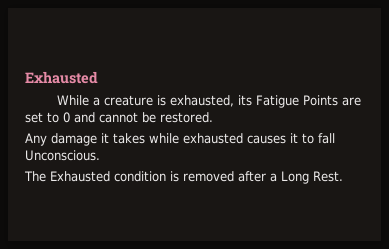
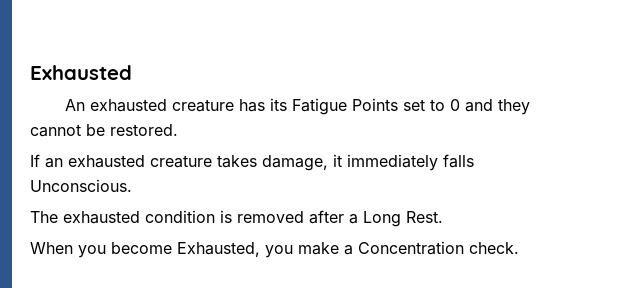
- While a creature is exhausted, its Fatigue Points are set to 0 and cannot be restored.
+ An exhausted creature has its Fatigue Points set to 0 and they cannot be restored.
- Any damage it takes while exhausted causes it to fall Unconscious.
+ If an exhausted creature takes damage, it immediately falls Unconscious.
- The Exhausted condition is removed after a Long Rest.
+ The exhausted condition is removed after a Long Rest.
+ When you become Exhausted, you make a Concentration check.

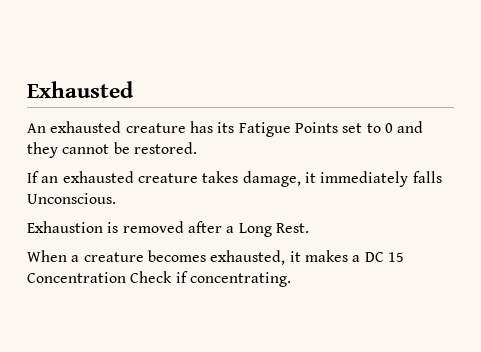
- The exhausted condition is removed after a Long Rest.
+ Exhaustion is removed after a Long Rest.
- When you become Exhausted, you make a Concentration check.
+ When a creature becomes exhausted, it makes a DC 15 Concentration Check if concentrating.

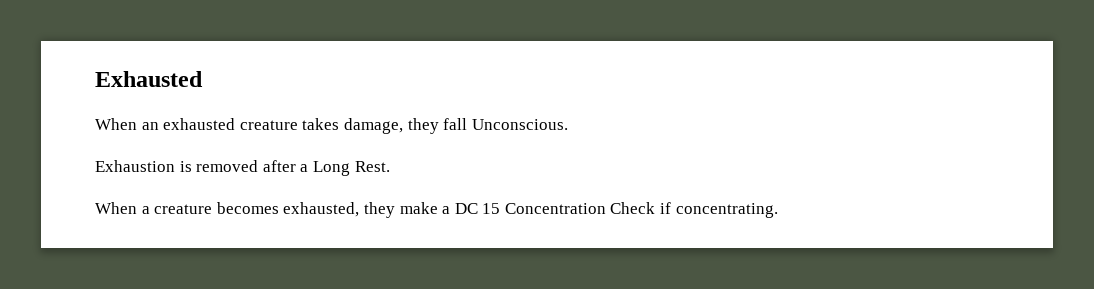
- An exhausted creature has its Fatigue Points set to 0 and they cannot be restored.
- If an exhausted creature takes damage, it immediately falls Unconscious.
+ When an exhausted creature takes damage, they fall Unconscious.
- When a creature becomes exhausted, it makes a DC 15 Concentration Check if concentrating.
+ When a creature becomes exhausted, they make a DC 15 Concentration Check if concentrating.

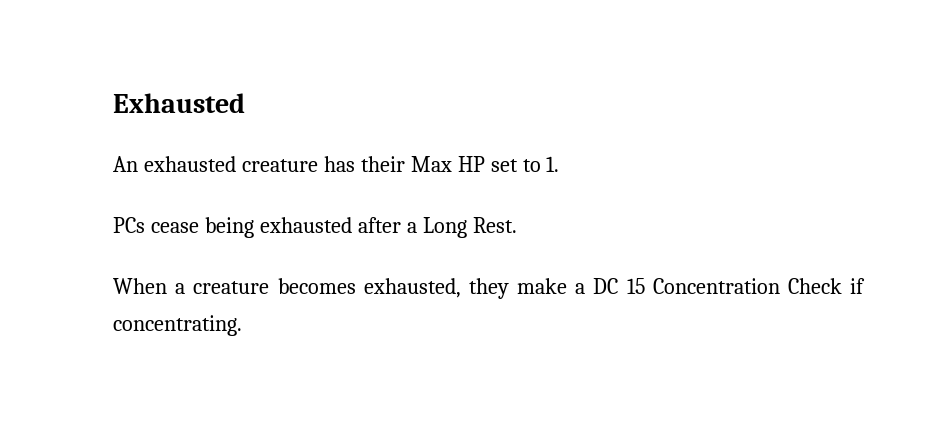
- When an exhausted creature takes damage, they fall Unconscious.
- Exhaustion is removed after a Long Rest.
+ An exhausted creature has their Max HP set to 1.
+ PCs cease being exhausted after a Long Rest.

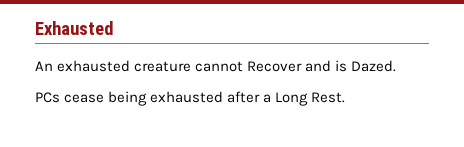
- An exhausted creature has their Max HP set to 1.
+ An exhausted creature cannot Recover and is Dazed.
- When a creature becomes exhausted, they make a DC 15 Concentration Check if concentrating.

